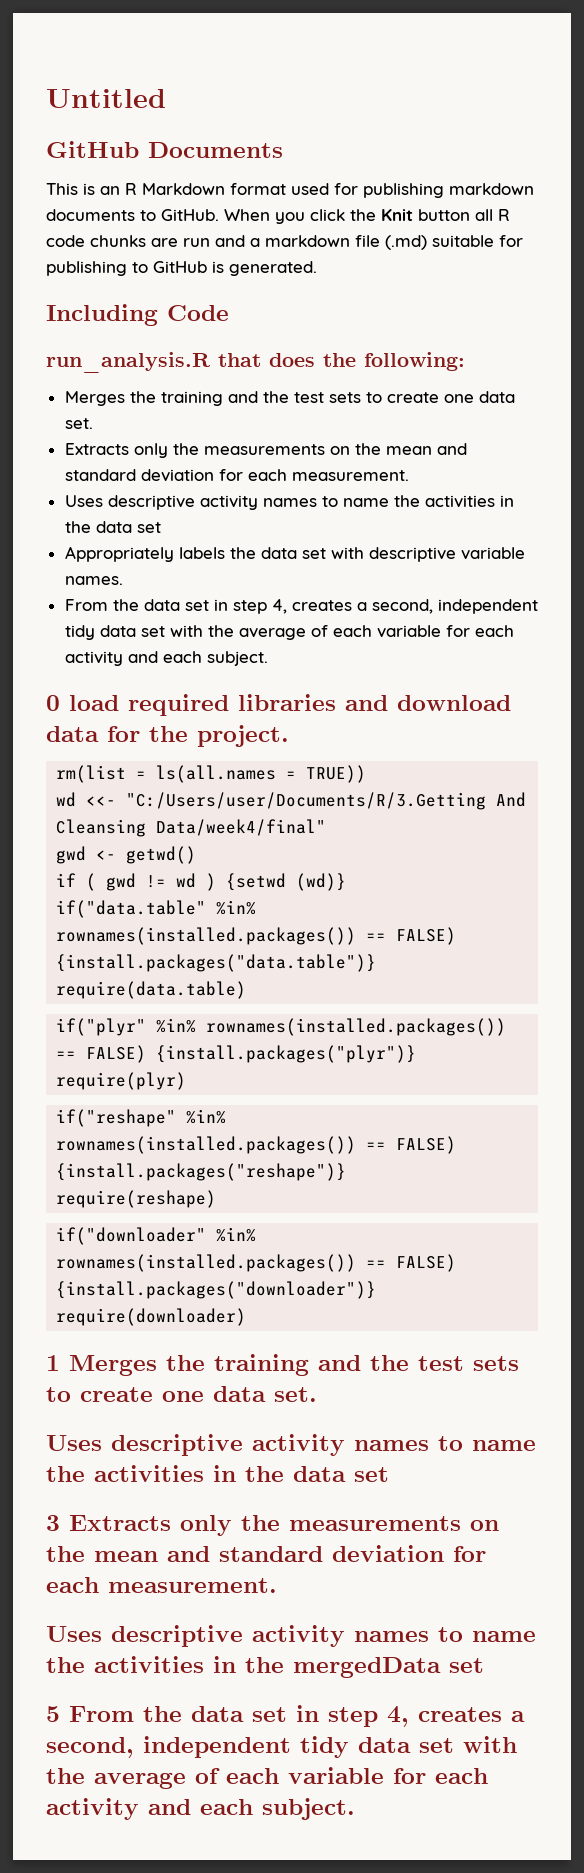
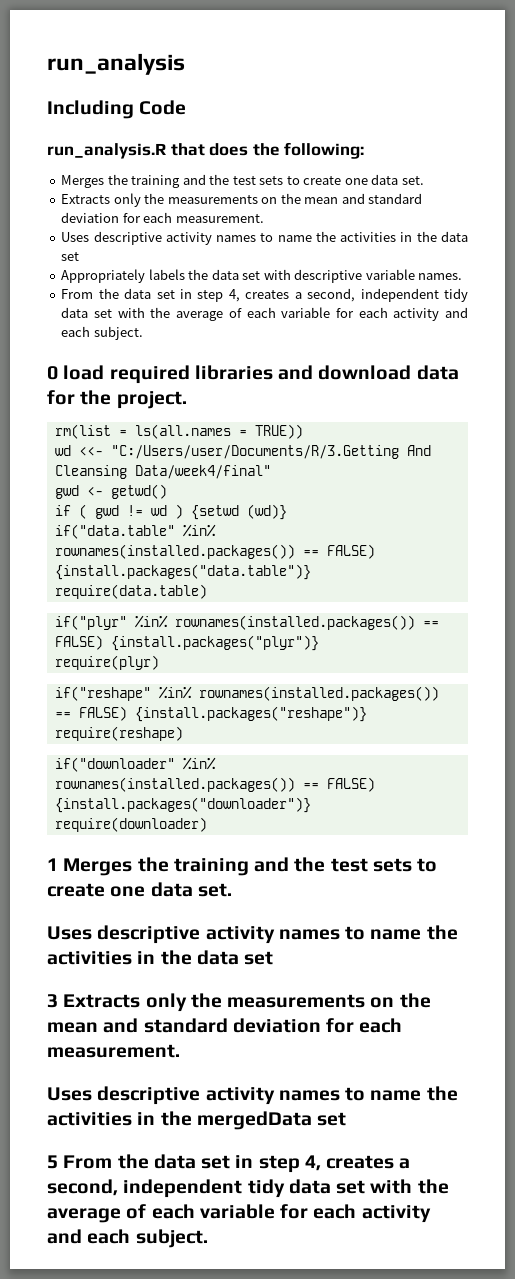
- Untitled
- GitHub Documents
- This is an R Markdown format used for publishing markdown documents to GitHub. When you click the Knit button all R code chunks are run and a markdown file (.md) suitable for publishing to GitHub is generated.
+ run_analysis

